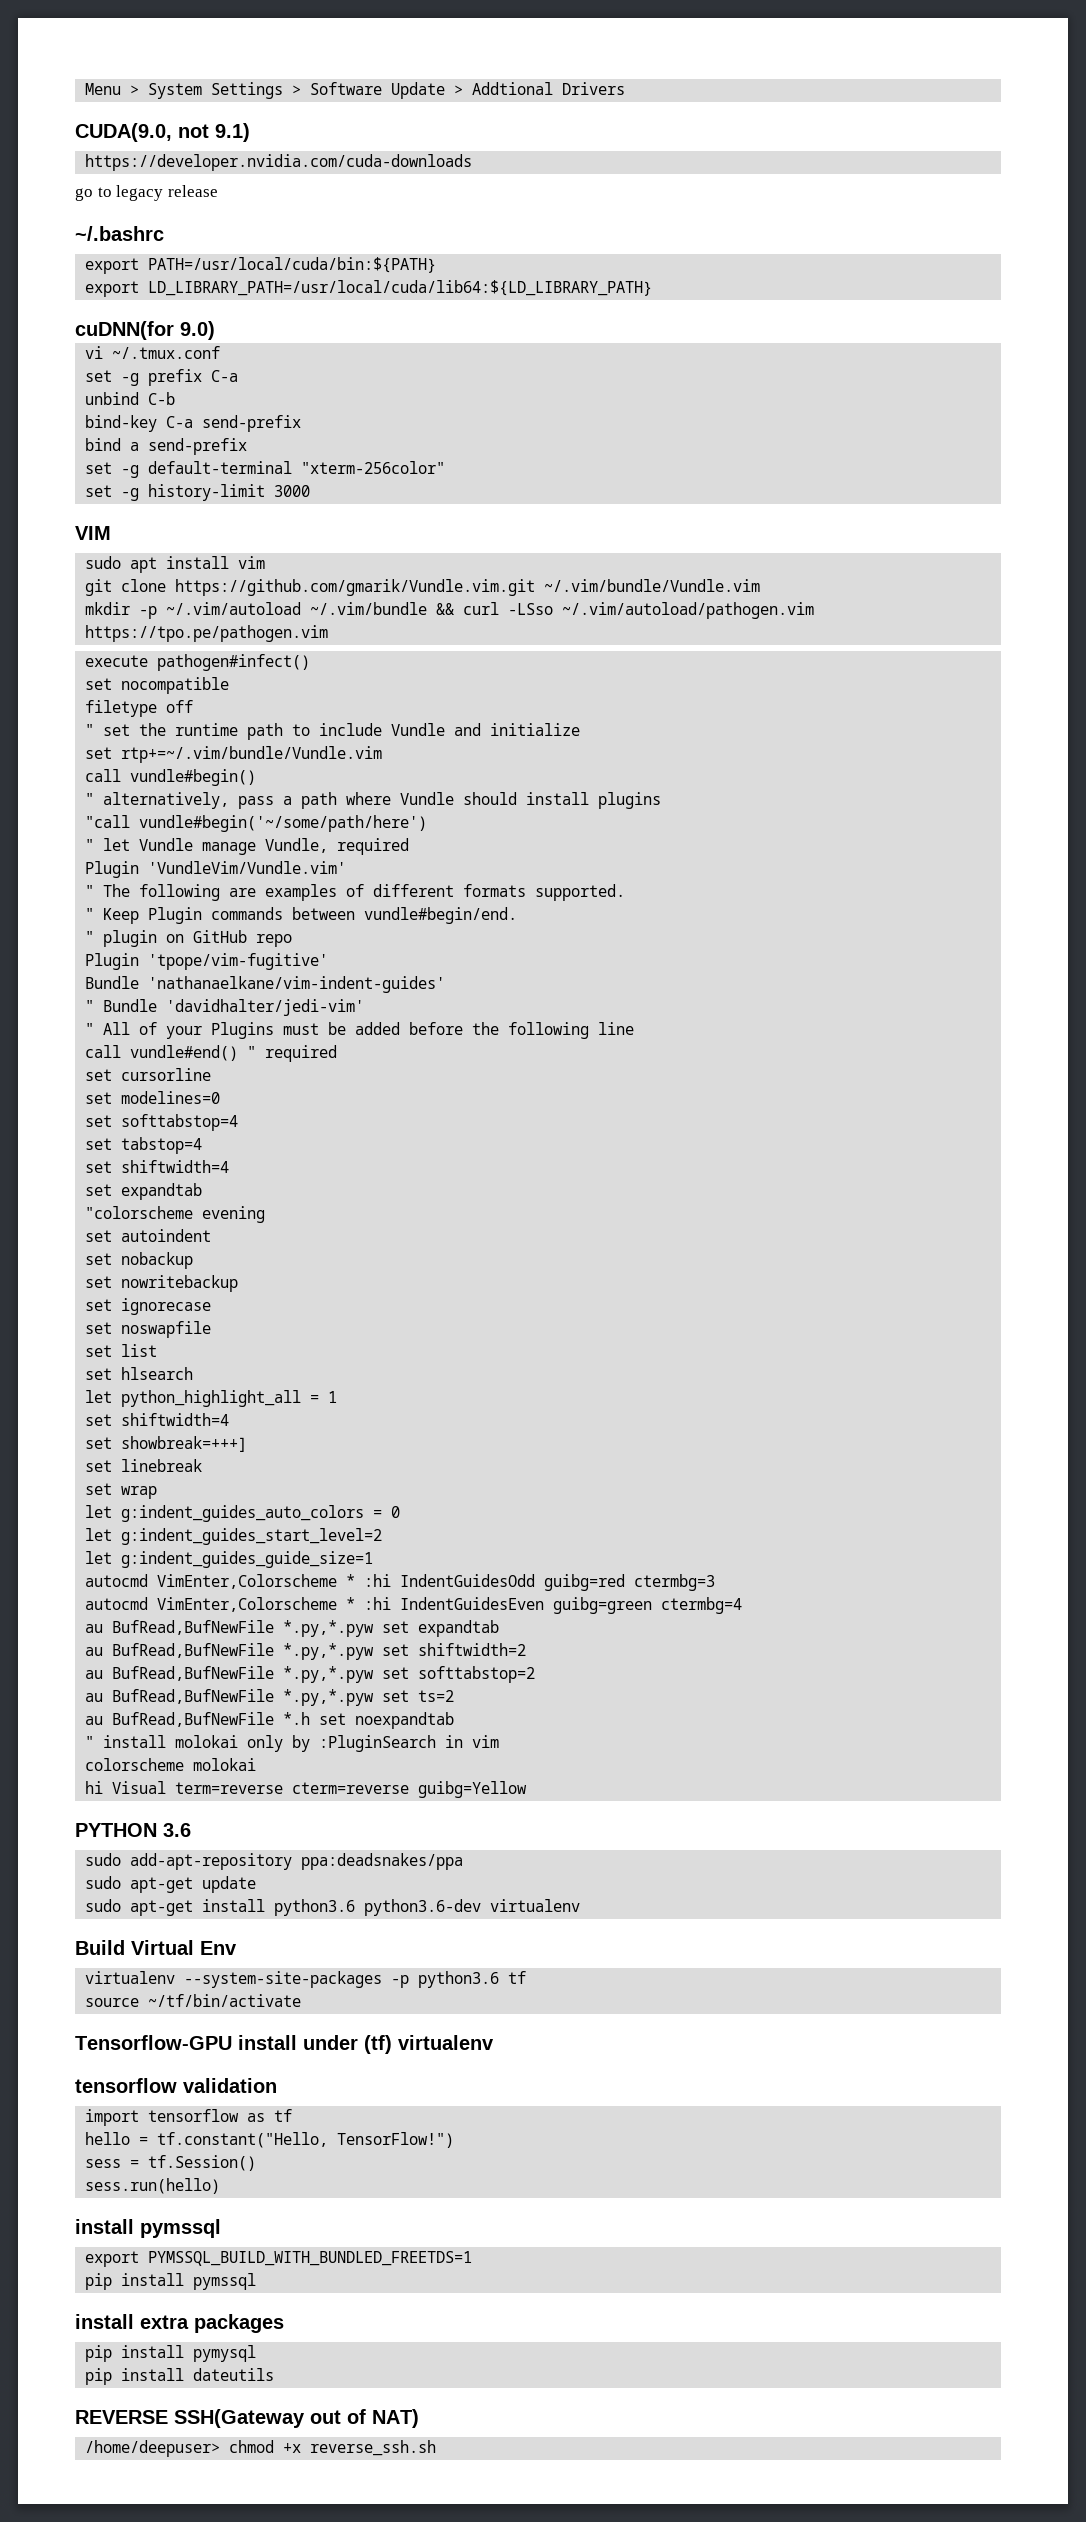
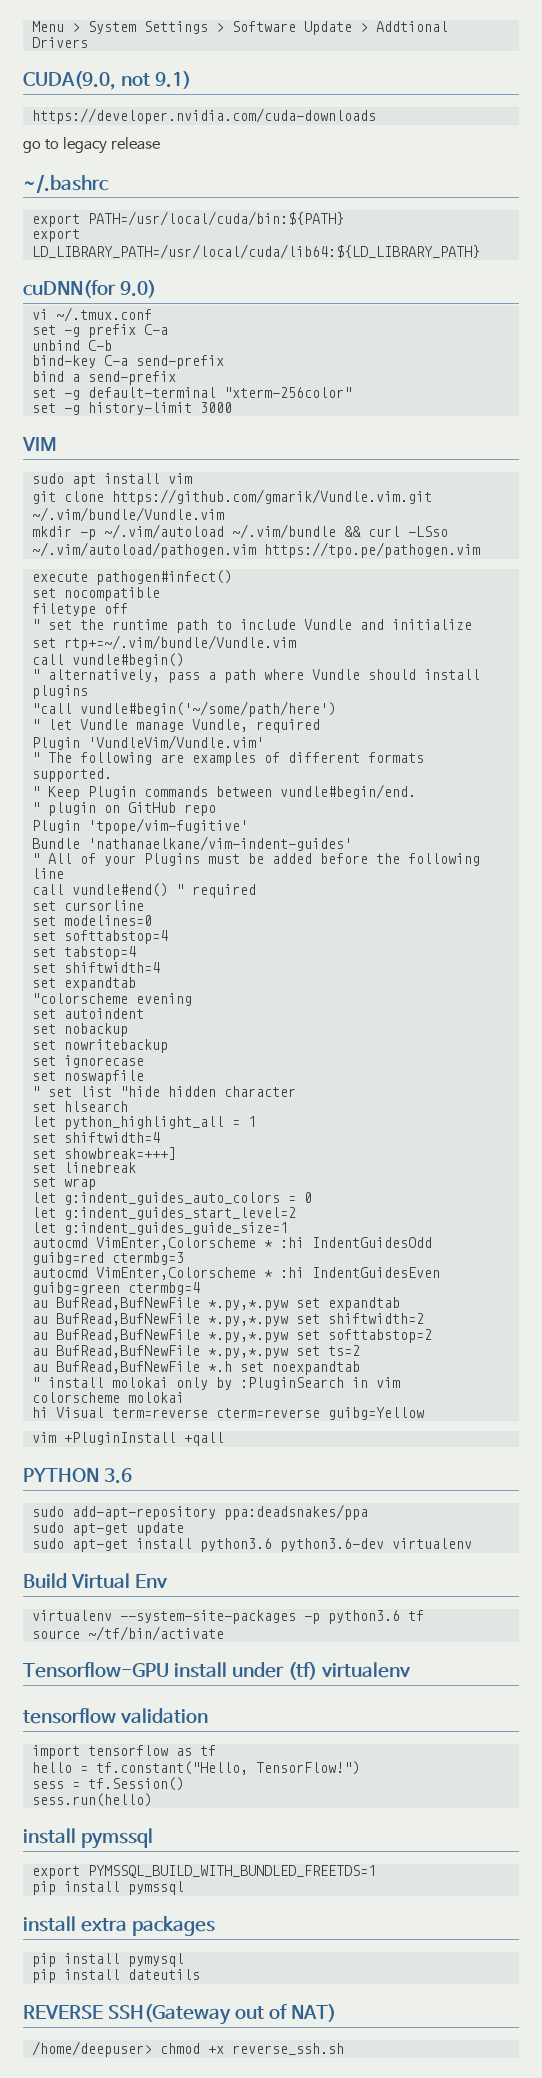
- " Bundle 'davidhalter/jedi-vim'
- set list
+ " set list "hide hidden character
+ vim +PluginInstall +qall

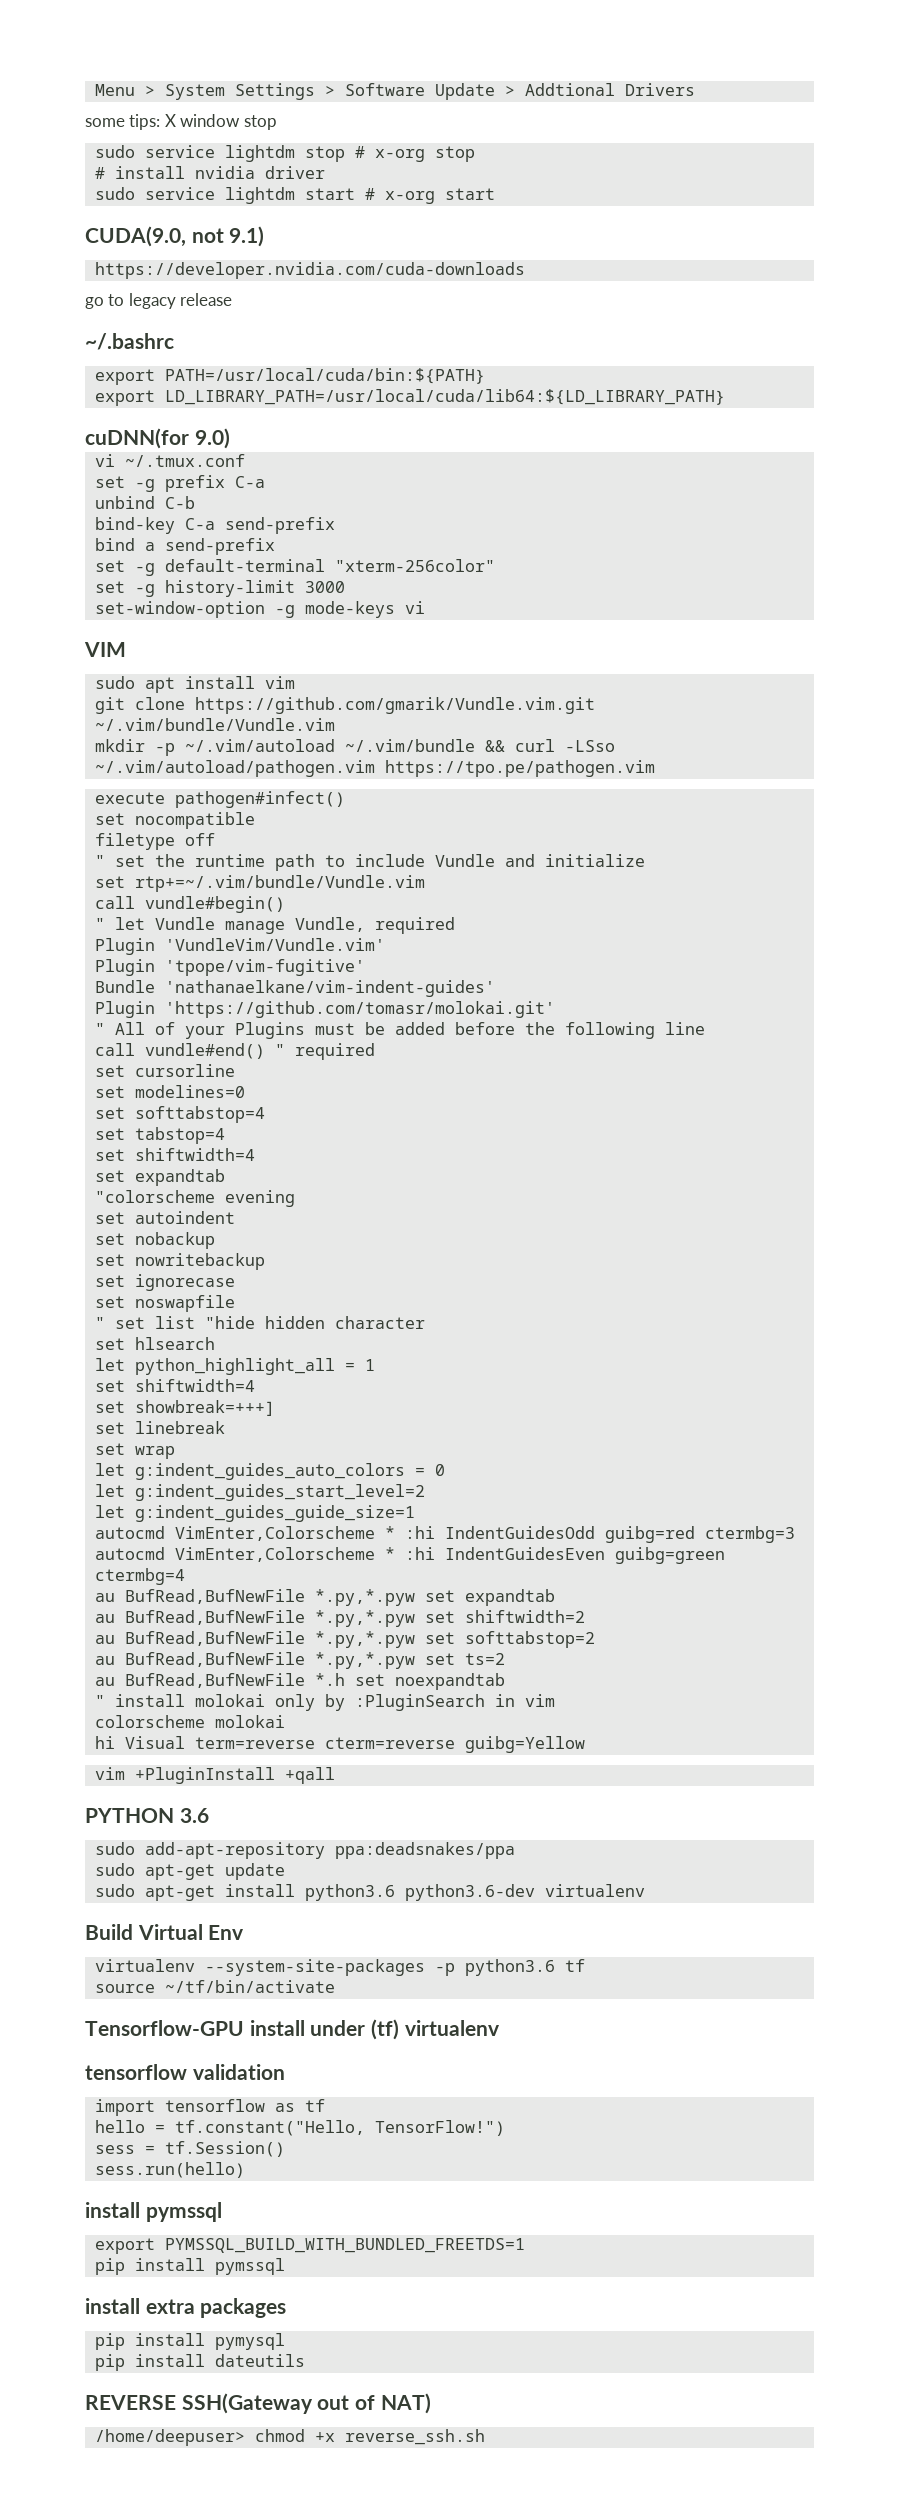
+ some tips: X window stop
+ sudo service lightdm stop # x-org stop
+ # install nvidia driver
+ sudo service lightdm start # x-org start
+ set-window-option -g mode-keys vi
- " alternatively, pass a path where Vundle should install plugins
- "call vundle#begin('~/some/path/here')
- " The following are examples of different formats supported.
- " Keep Plugin commands between vundle#begin/end.
- " plugin on GitHub repo
+ Plugin 'https://github.com/tomasr/molokai.git'

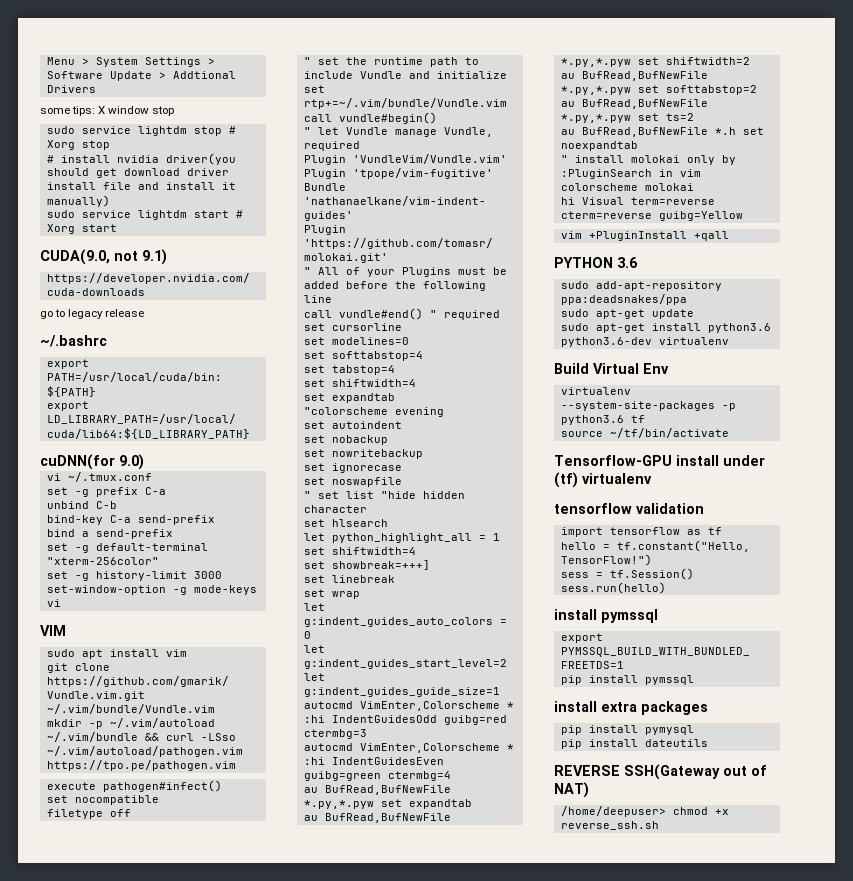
- sudo service lightdm stop # x-org stop
+ sudo service lightdm stop # Xorg stop
- # install nvidia driver
+ # install nvidia driver(you should get download driver install file and install it manually)
- sudo service lightdm start # x-org start
+ sudo service lightdm start # Xorg start

